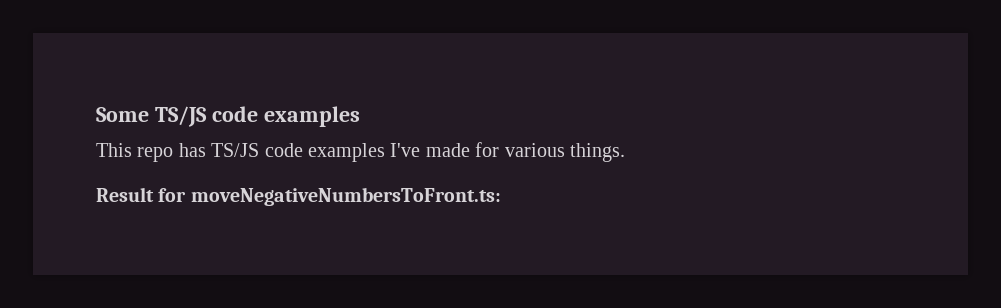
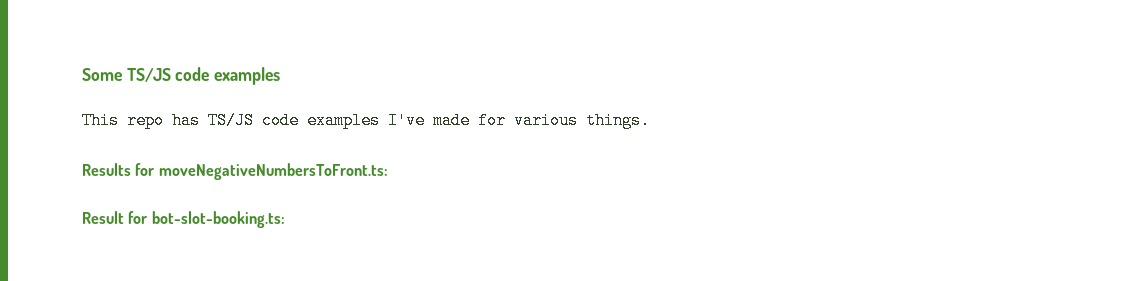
+ Results for moveNegativeNumbersToFront.ts:
- Result for moveNegativeNumbersToFront.ts:
+ Result for bot-slot-booking.ts:

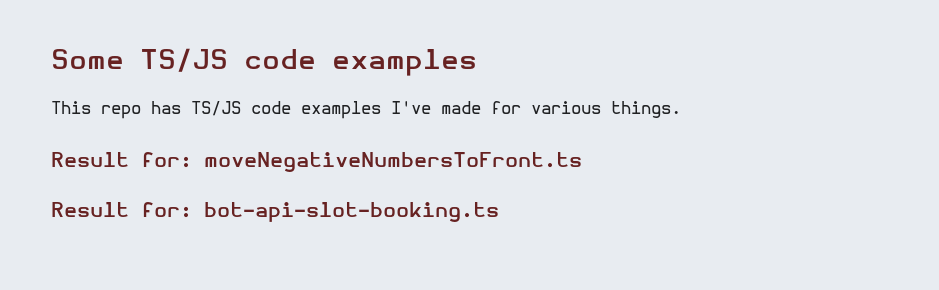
- Results for moveNegativeNumbersToFront.ts:
- Result for bot-slot-booking.ts:
+ Result for: moveNegativeNumbersToFront.ts
+ Result for: bot-api-slot-booking.ts

